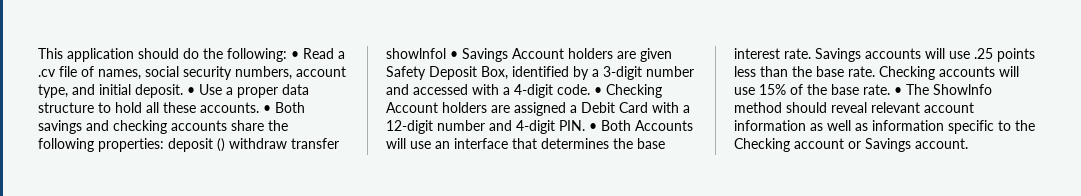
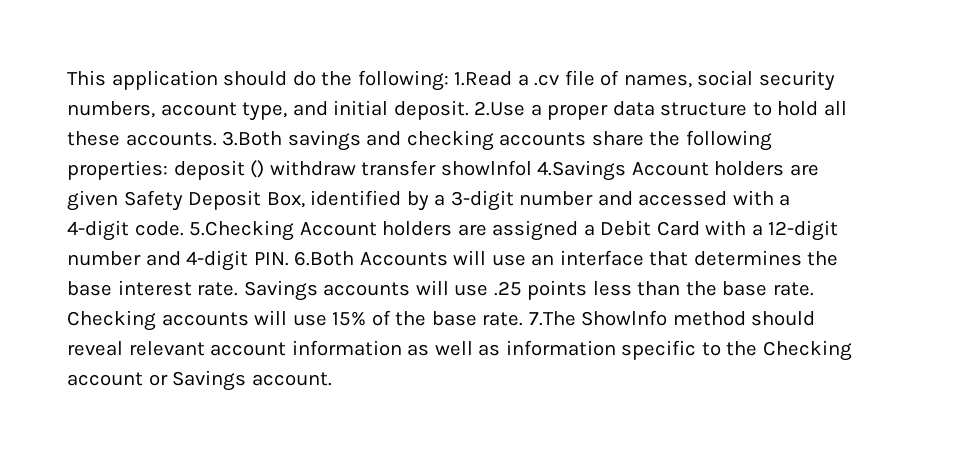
- This application should do the following: • Read a .cv file of names, social security numbers, account type, and initial deposit.
+ This application should do the following: 1.Read a .cv file of names, social security numbers, account type, and initial deposit.
- • Use a proper data structure to hold all these accounts.
+ 2.Use a proper data structure to hold all these accounts.
- • Both savings and checking accounts share the following properties: deposit () withdraw transfer showlnfol • Savings Account holders are given Safety Deposit Box, identified by a 3-digit number and accessed with a 4-digit code.
+ 3.Both savings and checking accounts share the following properties: deposit () withdraw transfer showlnfol 4.Savings Account holders are given Safety Deposit Box, identified by a 3-digit number and accessed with a 4-digit code.
- • Checking Account holders are assigned a Debit Card with a 12-digit number and 4-digit PIN. • Both Accounts will use an interface that determines the base interest rate.
+ 5.Checking Account holders are assigned a Debit Card with a 12-digit number and 4-digit PIN. 6.Both Accounts will use an interface that determines the base interest rate.
- • The Showlnfo method should reveal relevant account information as well as information specific to the Checking account or Savings account.
+ 7.The Showlnfo method should reveal relevant account information as well as information specific to the Checking account or Savings account.

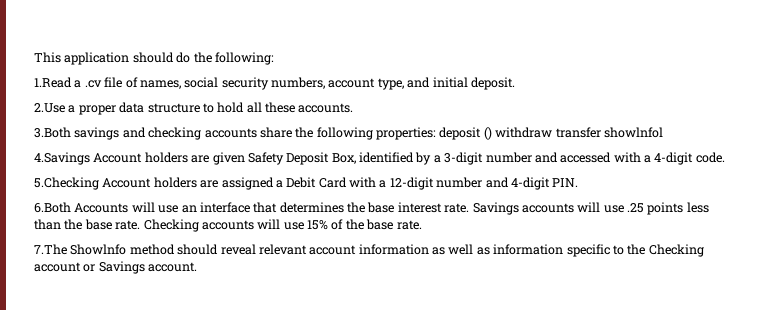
- This application should do the following: 1.Read a .cv file of names, social security numbers, account type, and initial deposit. 2.Use a proper data structure to hold all these accounts. 3.Both savings and checking accounts share the following properties:
+ This application should do the following:
+ 1.Read a .cv file of names, social security numbers, account type, and initial deposit.
+ 2.Use a proper data structure to hold all these accounts.
+ 3.Both savings and checking accounts share the following properties:
- deposit () withdraw transfer showlnfol 4.Savings Account holders are given Safety Deposit Box, identified by a 3-digit number and accessed with a 4-digit code. 5.Checking Account holders are assigned a Debit Card with a 12-digit number and 4-digit PIN. 6.Both Accounts will use an interface that determines the base interest rate.
+ deposit () withdraw transfer showlnfol
+ 4.Savings Account holders are given Safety Deposit Box, identified by a 3-digit number and accessed with a 4-digit code.
+ 5.Checking Account holders are assigned a Debit Card with a 12-digit number and 4-digit PIN.
+ 6.Both Accounts will use an interface that determines the base interest rate.
- Checking accounts will use 15% of the base rate. 7.The Showlnfo method should reveal relevant account information as well as information specific to the Checking account or Savings account.
+ Checking accounts will use 15% of the base rate.
+ 7.The Showlnfo method should reveal relevant account information as well as information specific to the Checking account or Savings account.

